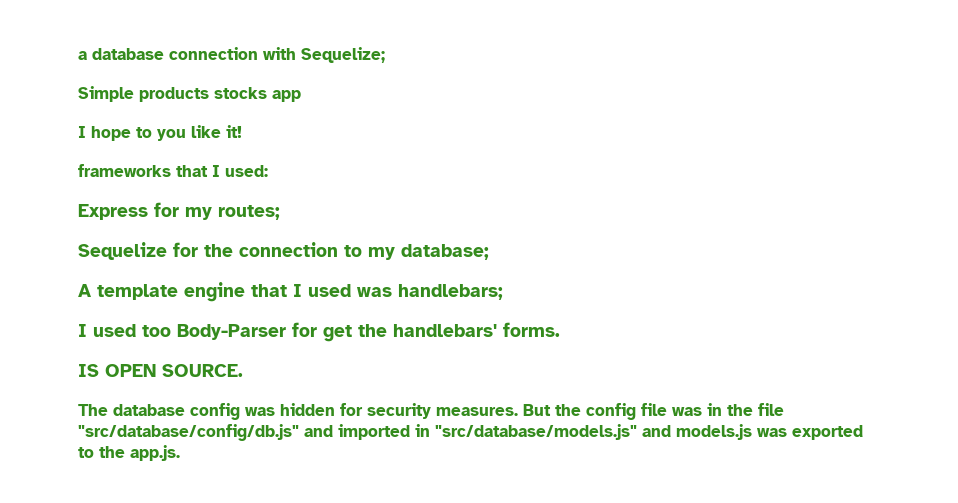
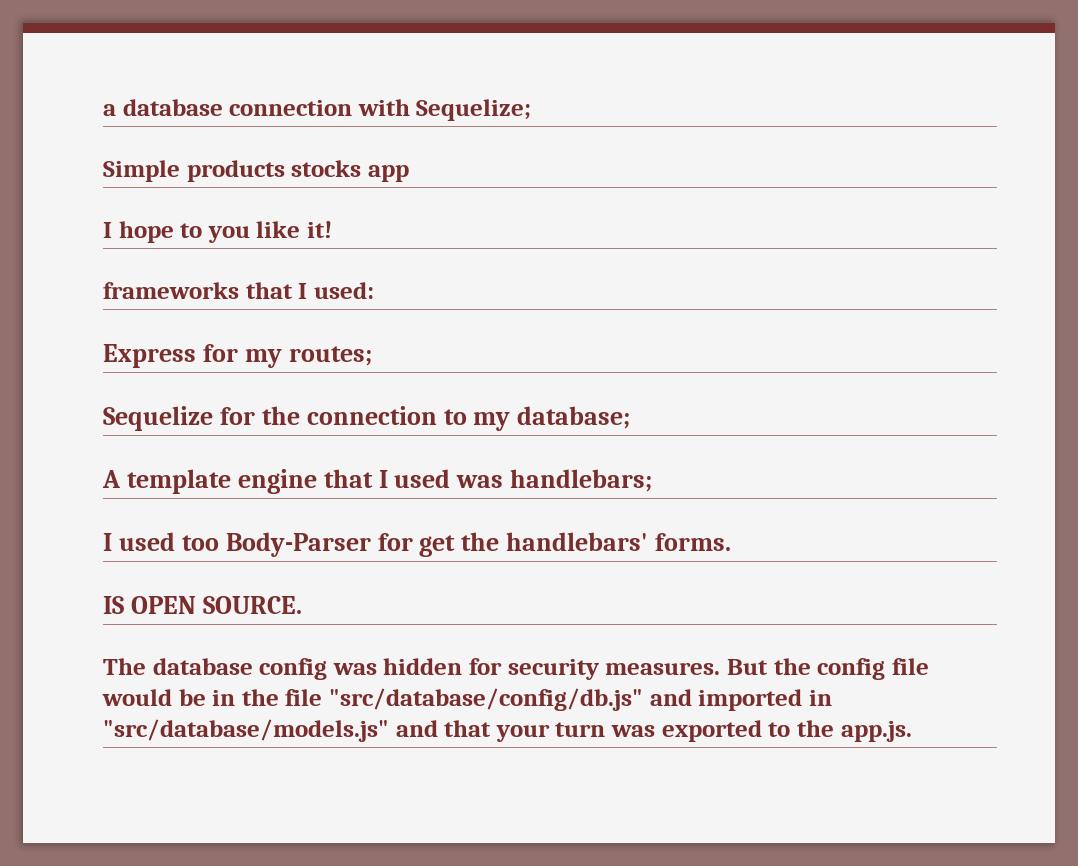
- But the config file was in the file "src/database/config/db.js" and imported in "src/database/models.js" and models.js was exported to the app.js.
+ But the config file would be in the file "src/database/config/db.js" and imported in "src/database/models.js" and that your turn was exported to the app.js.

